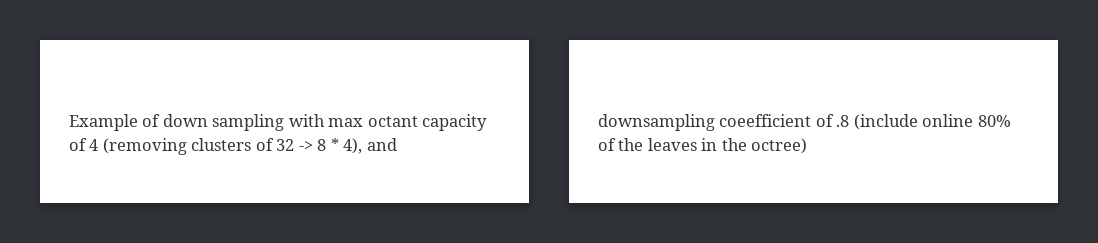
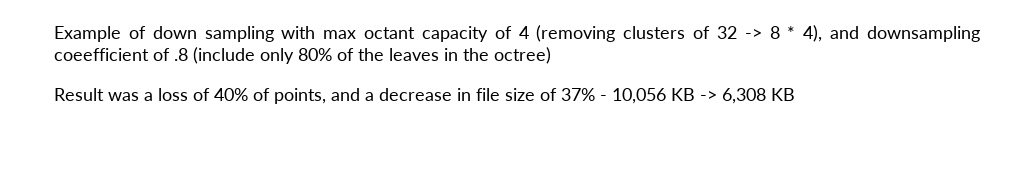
- Example of down sampling with max octant capacity of 4 (removing clusters of 32 -> 8 * 4), and downsampling coeefficient of .8 (include online 80% of the leaves in the octree)
+ Example of down sampling with max octant capacity of 4 (removing clusters of 32 -> 8 * 4), and downsampling coeefficient of .8 (include only 80% of the leaves in the octree)
+ Result was a loss of 40% of points, and a decrease in file size of 37% - 10,056 KB -> 6,308 KB

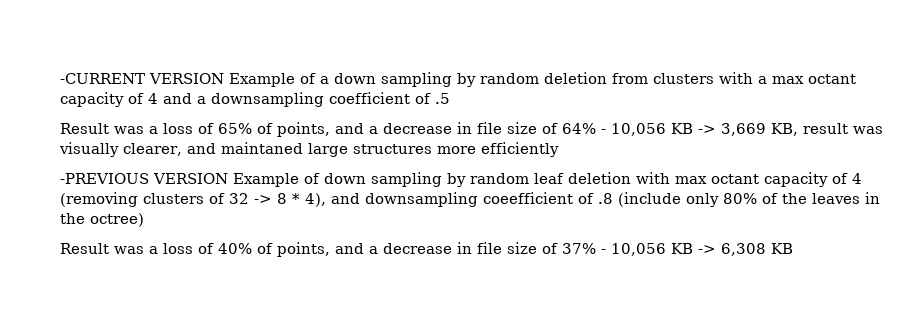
- Example of down sampling with max octant capacity of 4 (removing clusters of 32 -> 8 * 4), and downsampling coeefficient of .8 (include only 80% of the leaves in the octree)
+ -CURRENT VERSION Example of a down sampling by random deletion from clusters with a max octant capacity of 4 and a downsampling coefficient of .5
+ Result was a loss of 65% of points, and a decrease in file size of 64% - 10,056 KB -> 3,669 KB, result was visually clearer, and maintaned large structures more efficiently
+ -PREVIOUS VERSION Example of down sampling by random leaf deletion with max octant capacity of 4 (removing clusters of 32 -> 8 * 4), and downsampling coeefficient of .8 (include only 80% of the leaves in the octree)

